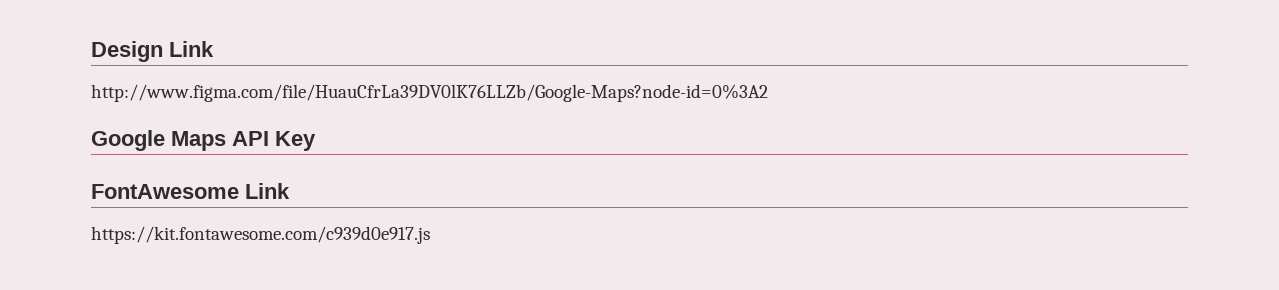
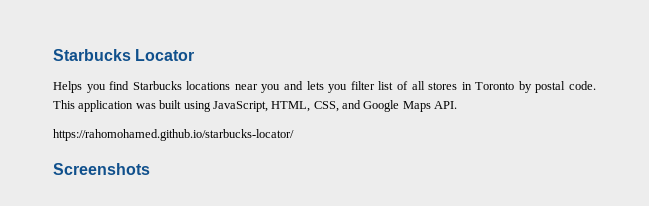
- Design Link
- http://www.figma.com/file/HuauCfrLa39DV0lK76LLZb/Google-Maps?node-id=0%3A2
- Google Maps API Key
- FontAwesome Link
- https://kit.fontawesome.com/c939d0e917.js
+ Starbucks Locator
+ Helps you find Starbucks locations near you and lets you filter list of all stores in Toronto by postal code. This application was built using JavaScript, HTML, CSS, and Google Maps API.
+ https://rahomohamed.github.io/starbucks-locator/
+ Screenshots

